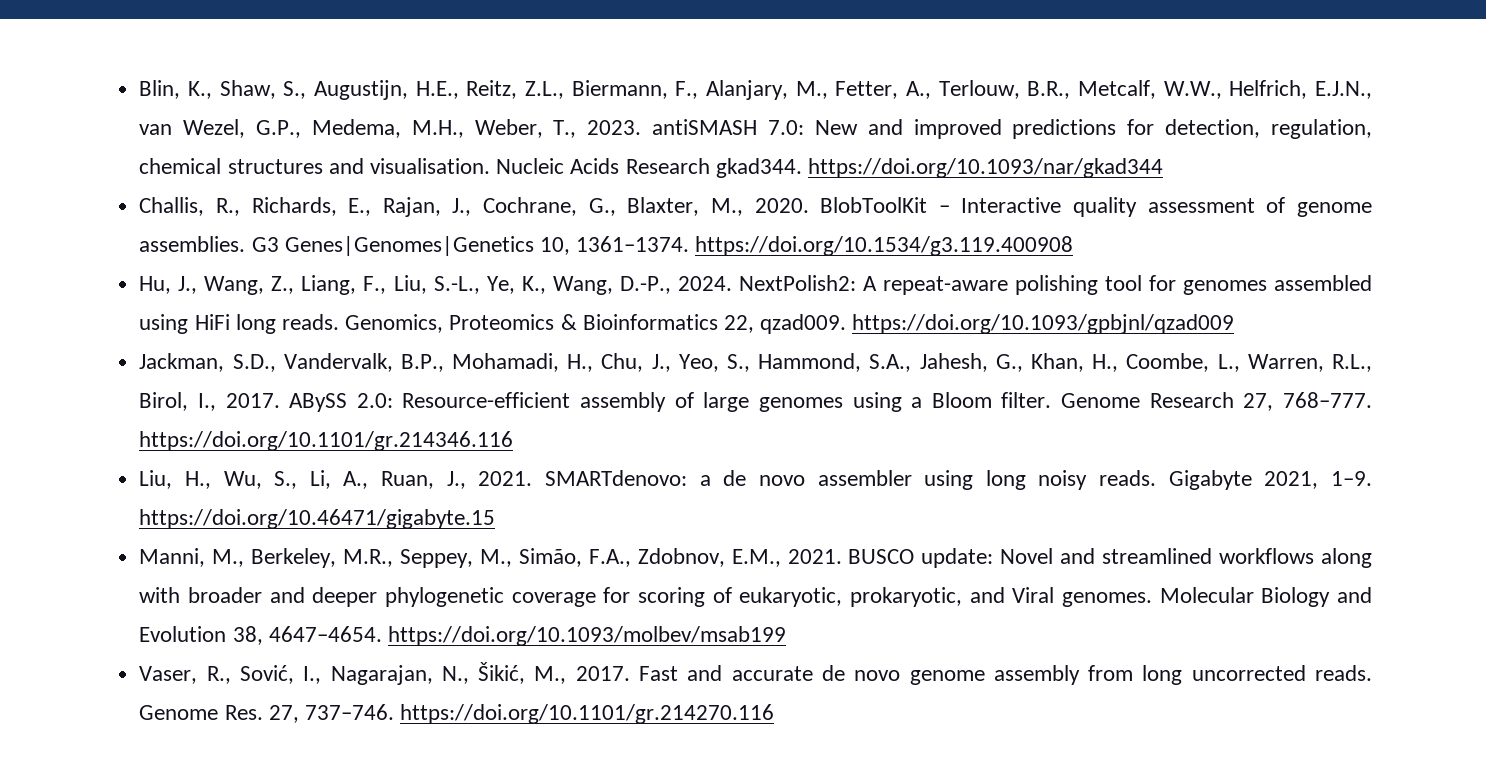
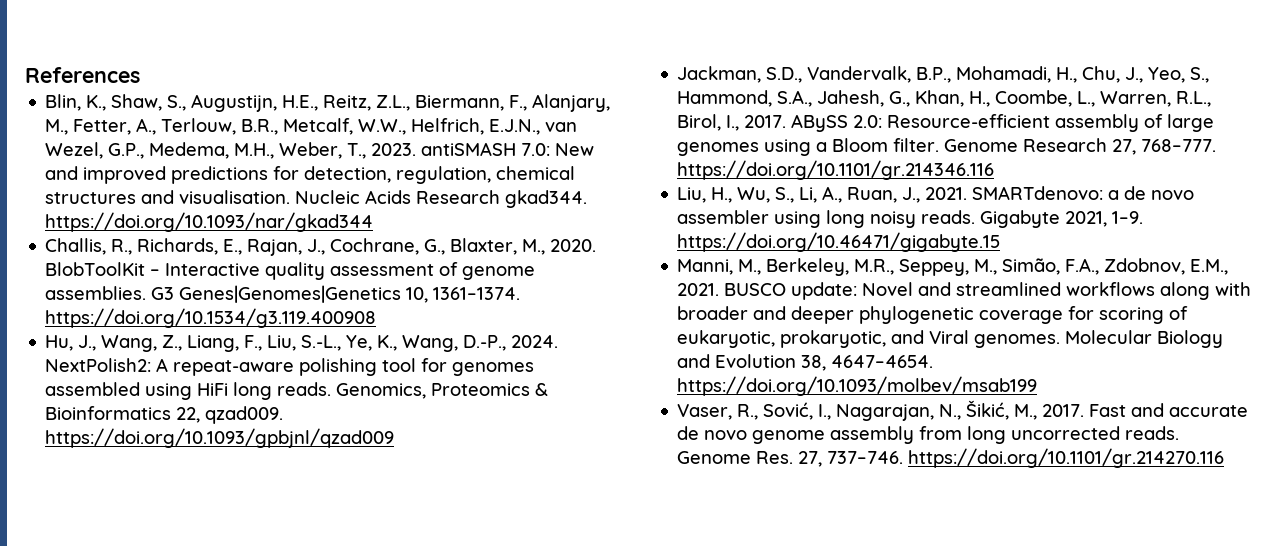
+ References

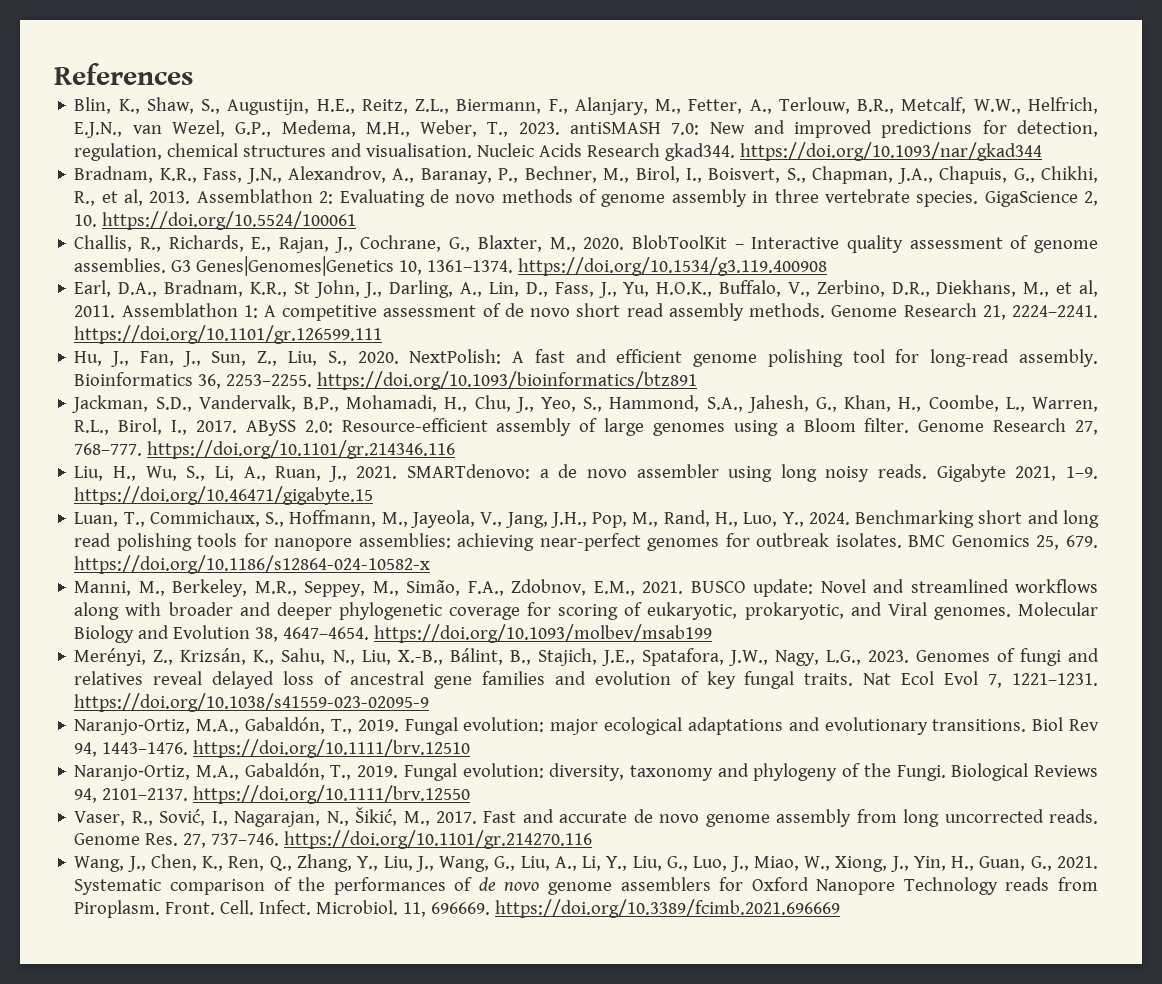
+ Bradnam, K.R., Fass, J.N., Alexandrov, A., Baranay, P., Bechner, M., Birol, I., Boisvert, S., Chapman, J.A., Chapuis, G., Chikhi, R., et al, 2013. Assemblathon 2: Evaluating de novo methods of genome assembly in three vertebrate species. GigaScience 2, 10. https://doi.org/10.5524/100061
- Hu, J., Wang, Z., Liang, F., Liu, S.-L., Ye, K., Wang, D.-P., 2024. NextPolish2: A repeat-aware polishing tool for genomes assembled using HiFi long reads. Genomics, Proteomics & Bioinformatics 22, qzad009. https://doi.org/10.1093/gpbjnl/qzad009
+ Earl, D.A., Bradnam, K.R., St John, J., Darling, A., Lin, D., Fass, J., Yu, H.O.K., Buffalo, V., Zerbino, D.R., Diekhans, M., et al, 2011. Assemblathon 1: A competitive assessment of de novo short read assembly methods. Genome Research 21, 2224–2241. https://doi.org/10.1101/gr.126599.111
+ Hu, J., Fan, J., Sun, Z., Liu, S., 2020. NextPolish: A fast and efficient genome polishing tool for long-read assembly. Bioinformatics 36, 2253–2255. https://doi.org/10.1093/bioinformatics/btz891
+ Luan, T., Commichaux, S., Hoffmann, M., Jayeola, V., Jang, J.H., Pop, M., Rand, H., Luo, Y., 2024. Benchmarking short and long read polishing tools for nanopore assemblies: achieving near-perfect genomes for outbreak isolates. BMC Genomics 25, 679. https://doi.org/10.1186/s12864-024-10582-x
+ Merényi, Z., Krizsán, K., Sahu, N., Liu, X.-B., Bálint, B., Stajich, J.E., Spatafora, J.W., Nagy, L.G., 2023. Genomes of fungi and relatives reveal delayed loss of ancestral gene families and evolution of key fungal traits. Nat Ecol Evol 7, 1221–1231. https://doi.org/10.1038/s41559-023-02095-9
+ Naranjo‐Ortiz, M.A., Gabaldón, T., 2019. Fungal evolution: major ecological adaptations and evolutionary transitions. Biol Rev 94, 1443–1476. https://doi.org/10.1111/brv.12510
+ Naranjo‐Ortiz, M.A., Gabaldón, T., 2019. Fungal evolution: diversity, taxonomy and phylogeny of the Fungi. Biological Reviews 94, 2101–2137. https://doi.org/10.1111/brv.12550
+ Wang, J., Chen, K., Ren, Q., Zhang, Y., Liu, J., Wang, G., Liu, A., Li, Y., Liu, G., Luo, J., Miao, W., Xiong, J., Yin, H., Guan, G., 2021. Systematic comparison of the performances of de novo genome assemblers for Oxford Nanopore Technology reads from Piroplasm. Front. Cell. Infect. Microbiol. 11, 696669. https://doi.org/10.3389/fcimb.2021.696669

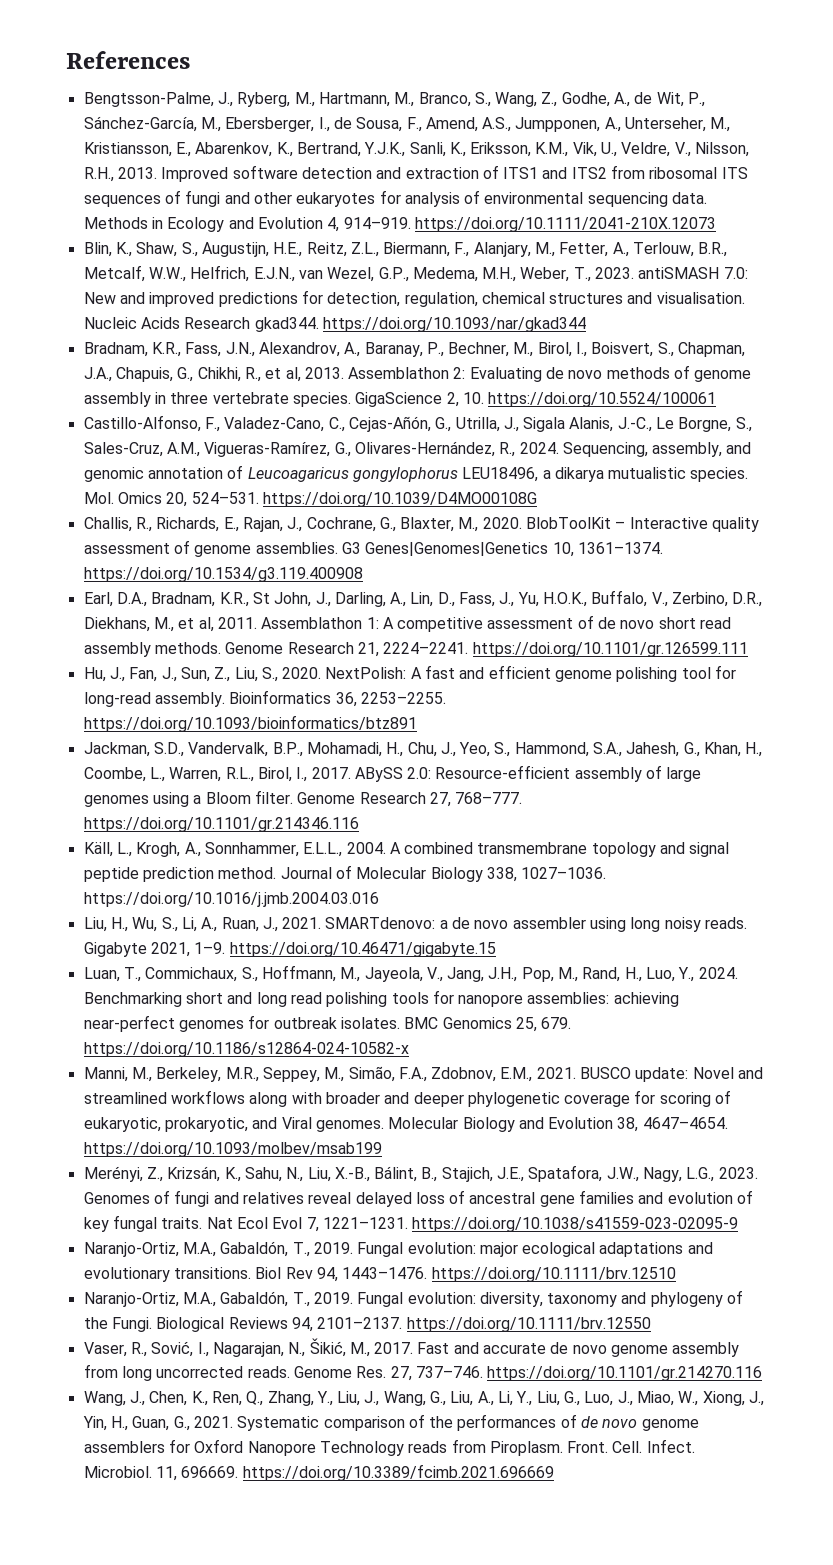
+ Bengtsson-Palme, J., Ryberg, M., Hartmann, M., Branco, S., Wang, Z., Godhe, A., de Wit, P., Sánchez-García, M., Ebersberger, I., de Sousa, F., Amend, A.S., Jumpponen, A., Unterseher, M., Kristiansson, E., Abarenkov, K., Bertrand, Y.J.K., Sanli, K., Eriksson, K.M., Vik, U., Veldre, V., Nilsson, R.H., 2013. Improved software detection and extraction of ITS1 and ITS2 from ribosomal ITS sequences of fungi and other eukaryotes for analysis of environmental sequencing data. Methods in Ecology and Evolution 4, 914–919. https://doi.org/10.1111/2041-210X.12073
+ Castillo-Alfonso, F., Valadez-Cano, C., Cejas-Añón, G., Utrilla, J., Sigala Alanis, J.-C., Le Borgne, S., Sales-Cruz, A.M., Vigueras-Ramírez, G., Olivares-Hernández, R., 2024. Sequencing, assembly, and genomic annotation of Leucoagaricus gongylophorus LEU18496, a dikarya mutualistic species. Mol. Omics 20, 524–531. https://doi.org/10.1039/D4MO00108G
+ Käll, L., Krogh, A., Sonnhammer, E.L.L., 2004. A combined transmembrane topology and signal peptide prediction method. Journal of Molecular Biology 338, 1027–1036. https://doi.org/10.1016/j.jmb.2004.03.016

